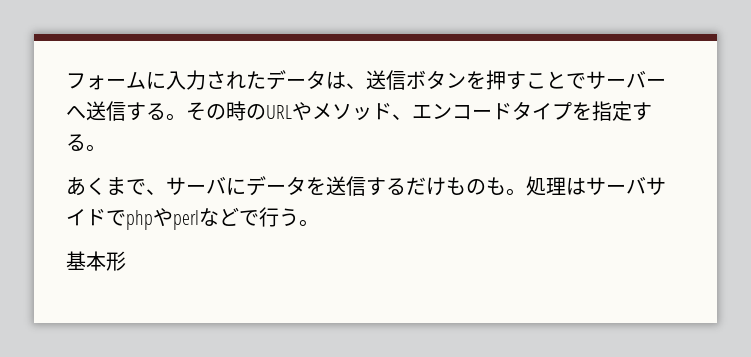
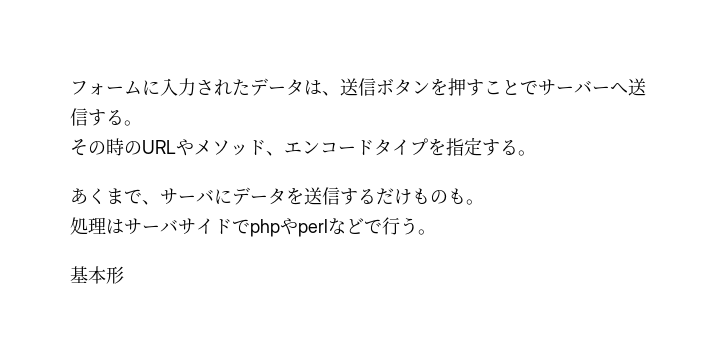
- フォームに入力されたデータは、送信ボタンを押すことでサーバーへ送信する。その時のURLやメソッド、エンコードタイプを指定する。
+ フォームに入力されたデータは、送信ボタンを押すことでサーバーへ送信する。
+ その時のURLやメソッド、エンコードタイプを指定する。
- あくまで、サーバにデータを送信するだけものも。処理はサーバサイドでphpやperlなどで行う。
+ あくまで、サーバにデータを送信するだけものも。
+ 処理はサーバサイドでphpやperlなどで行う。

